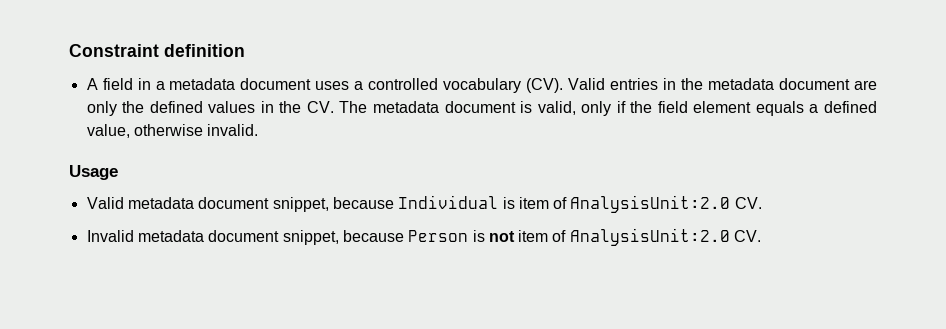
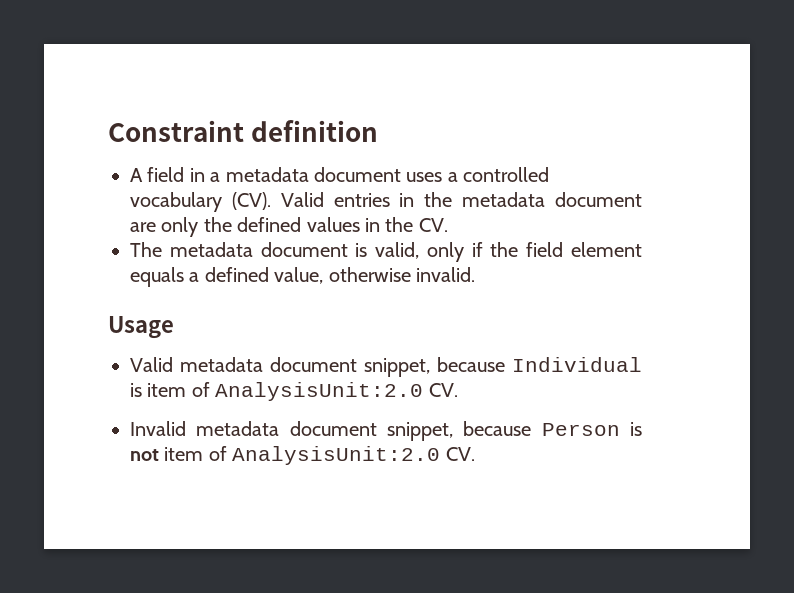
- A field in a metadata document uses a controlled vocabulary (CV). Valid entries in the metadata document are only the defined values in the CV. The metadata document is valid, only if the field element equals a defined value, otherwise invalid.
+ A field in a metadata document uses a controlled vocabulary (CV). Valid entries in the metadata document are only the defined values in the CV.
+ The metadata document is valid, only if the field element equals a defined value, otherwise invalid.

